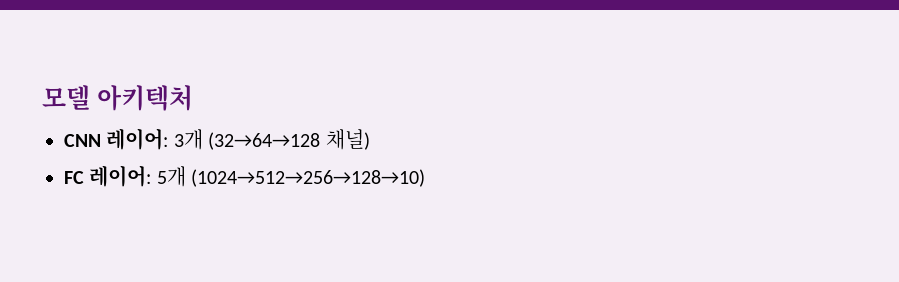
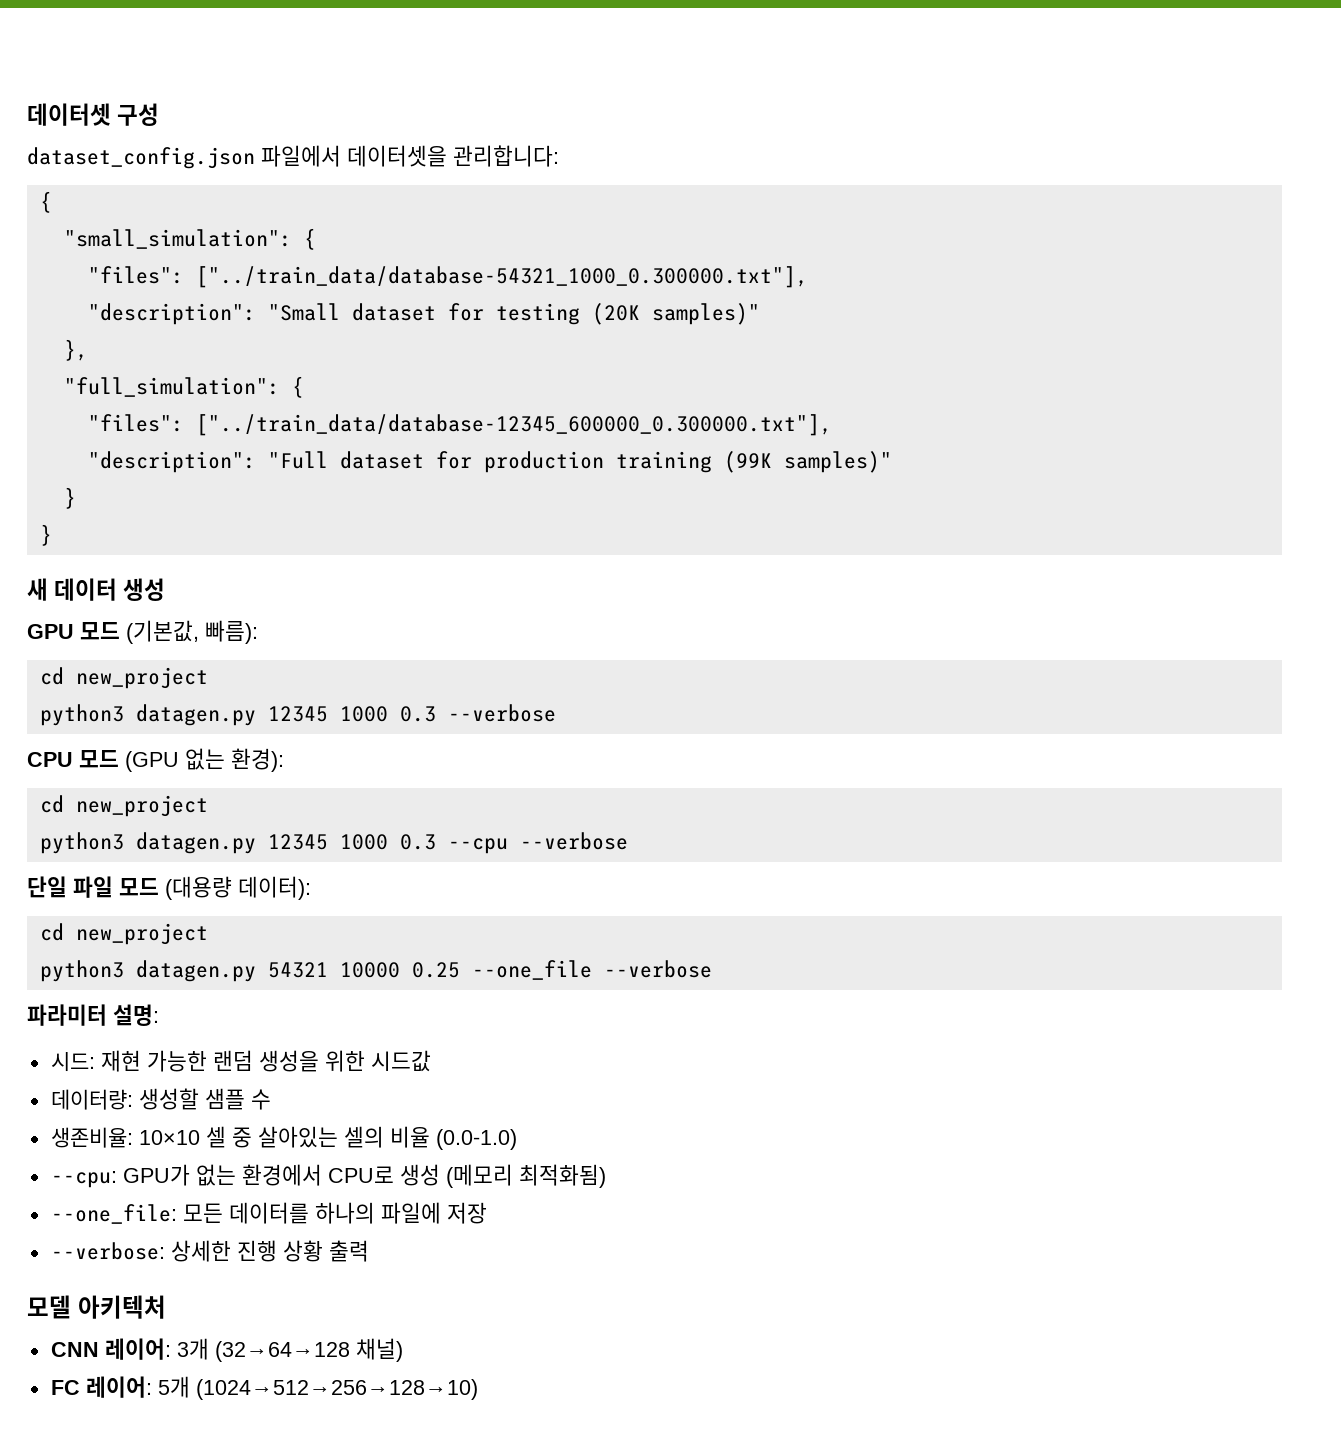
+ 데이터셋 구성
+ dataset_config.json 파일에서 데이터셋을 관리합니다:
+ {
+ "small_simulation": {
+ "files": ["../train_data/database-54321_1000_0.300000.txt"],
+ "description": "Small dataset for testing (20K samples)"
+ },
+ "full_simulation": {
+ "files": ["../train_data/database-12345_600000_0.300000.txt"],
+ "description": "Full dataset for production training (99K samples)"
+ }
+ }
+ 새 데이터 생성
+ GPU 모드 (기본값, 빠름):
+ cd new_project
+ python3 datagen.py 12345 1000 0.3 --verbose
+ CPU 모드 (GPU 없는 환경):
+ cd new_project
+ python3 datagen.py 12345 1000 0.3 --cpu --verbose
+ 단일 파일 모드 (대용량 데이터):
+ cd new_project
+ python3 datagen.py 54321 10000 0.25 --one_file --verbose
+ 파라미터 설명:
+ 시드: 재현 가능한 랜덤 생성을 위한 시드값
+ 데이터량: 생성할 샘플 수
+ 생존비율: 10×10 셀 중 살아있는 셀의 비율 (0.0-1.0)
+ --cpu: GPU가 없는 환경에서 CPU로 생성 (메모리 최적화됨)
+ --one_file: 모든 데이터를 하나의 파일에 저장
+ --verbose: 상세한 진행 상황 출력

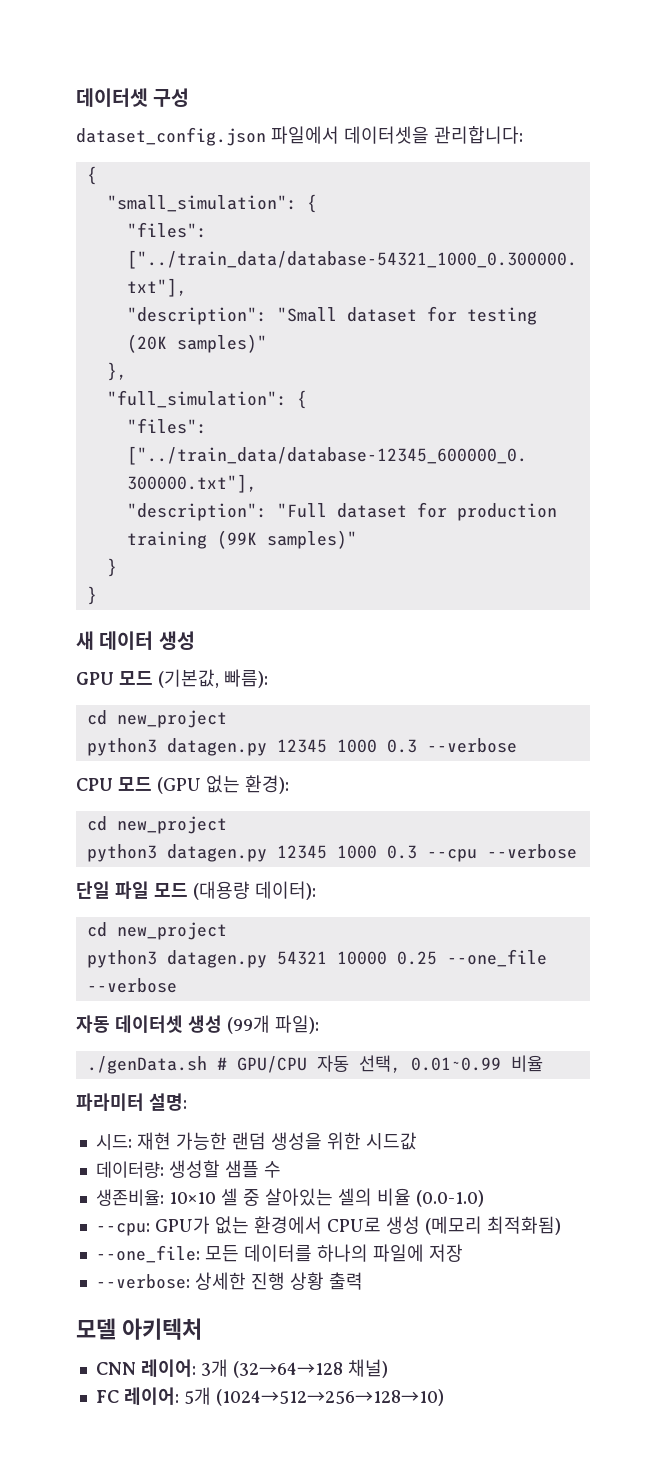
+ 자동 데이터셋 생성 (99개 파일):
+ ./genData.sh # GPU/CPU 자동 선택, 0.01~0.99 비율

